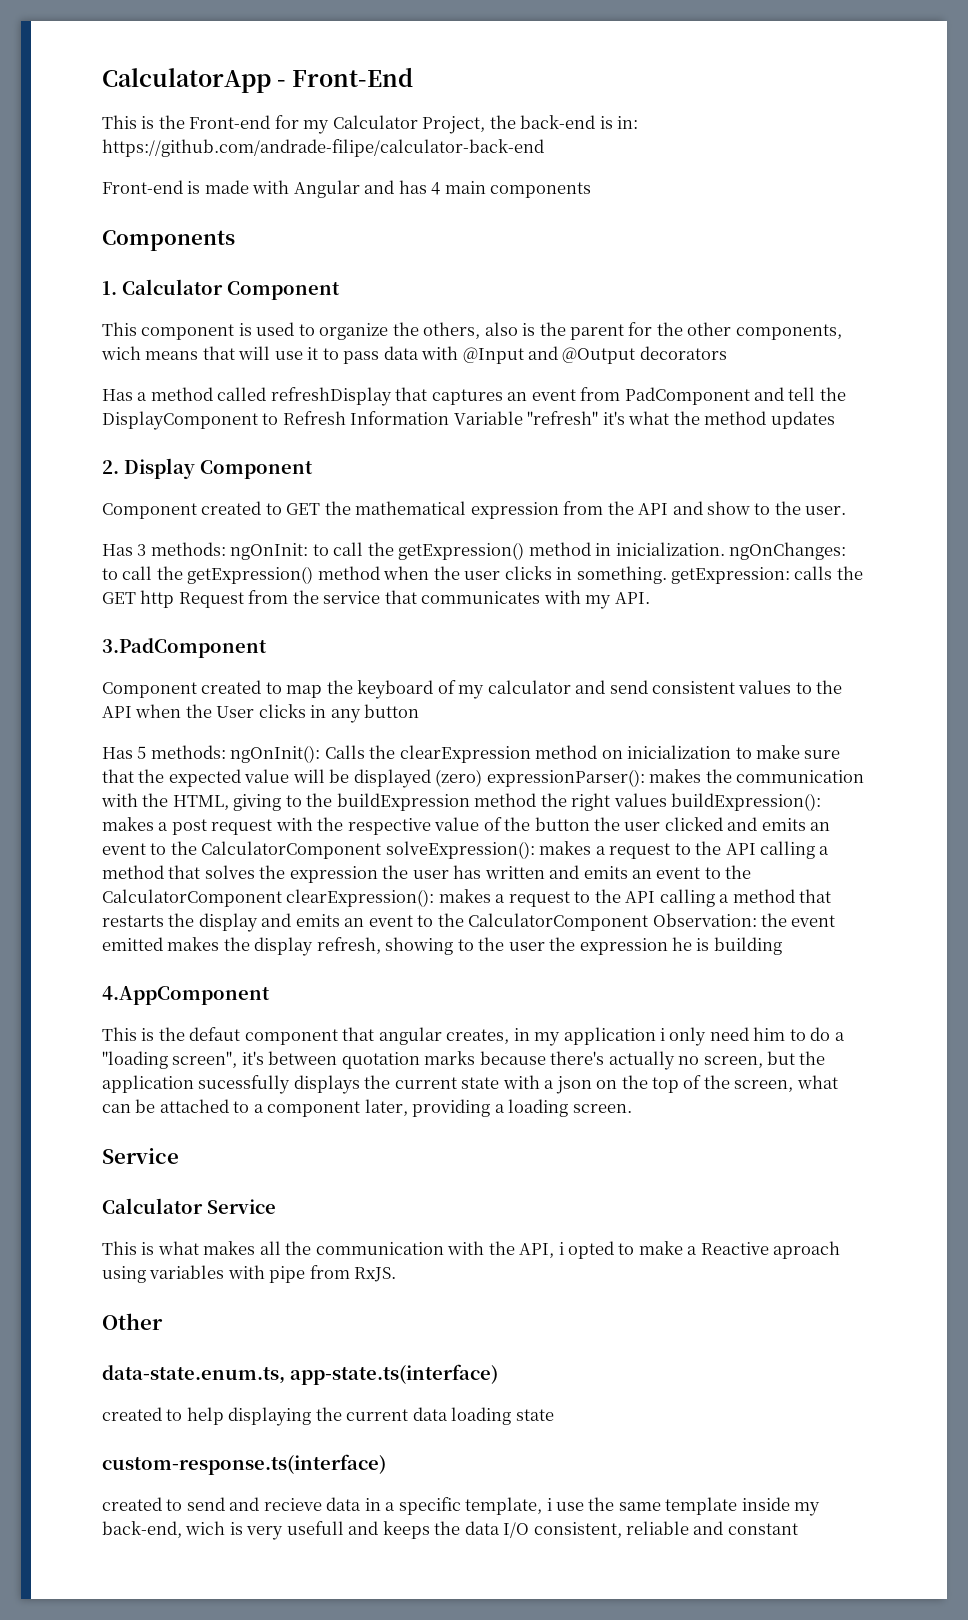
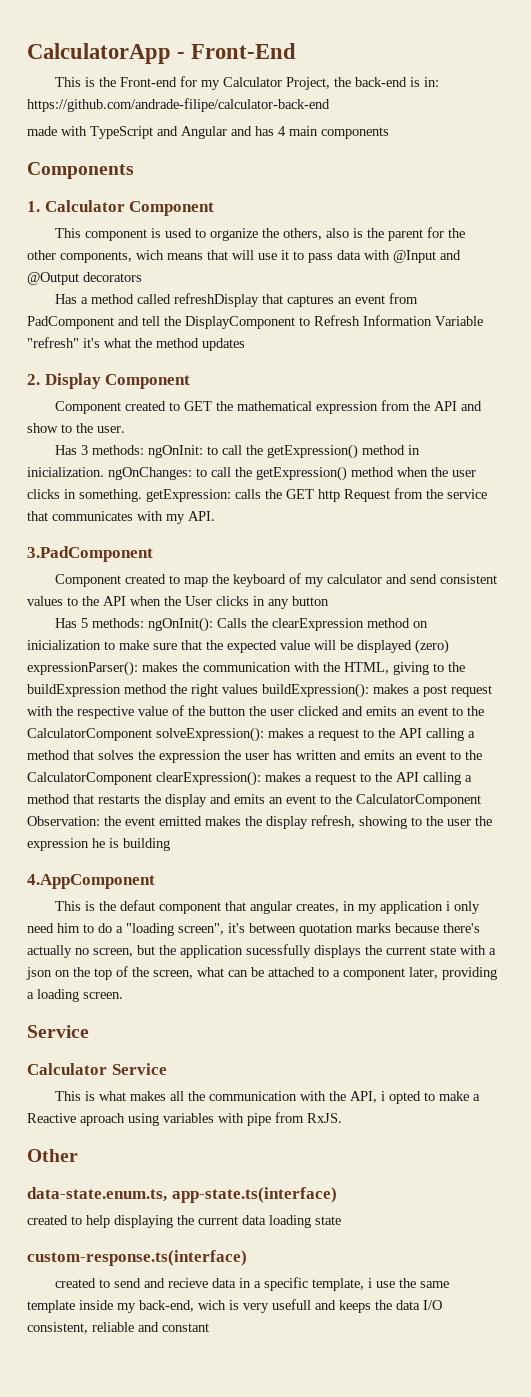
- Front-end is made with Angular and has 4 main components
+ made with TypeScript and Angular and has 4 main components

